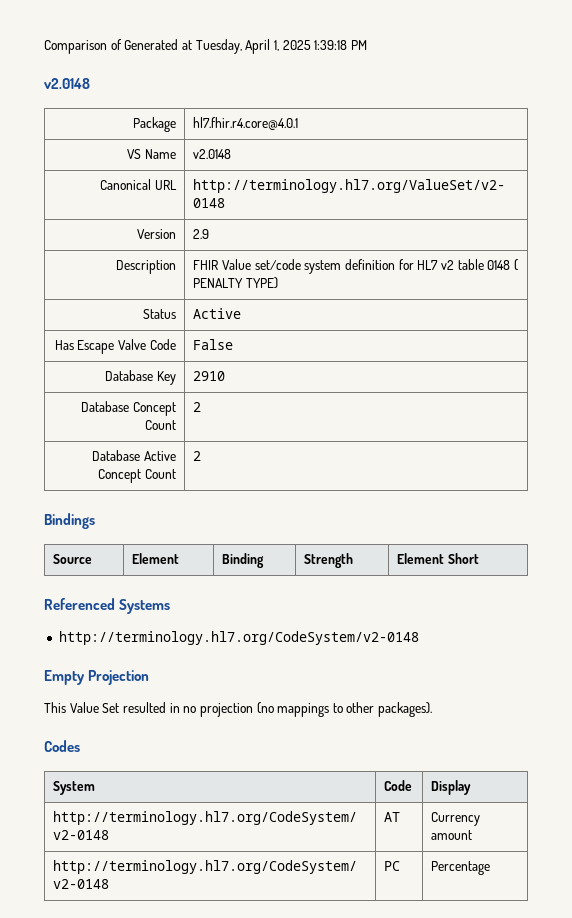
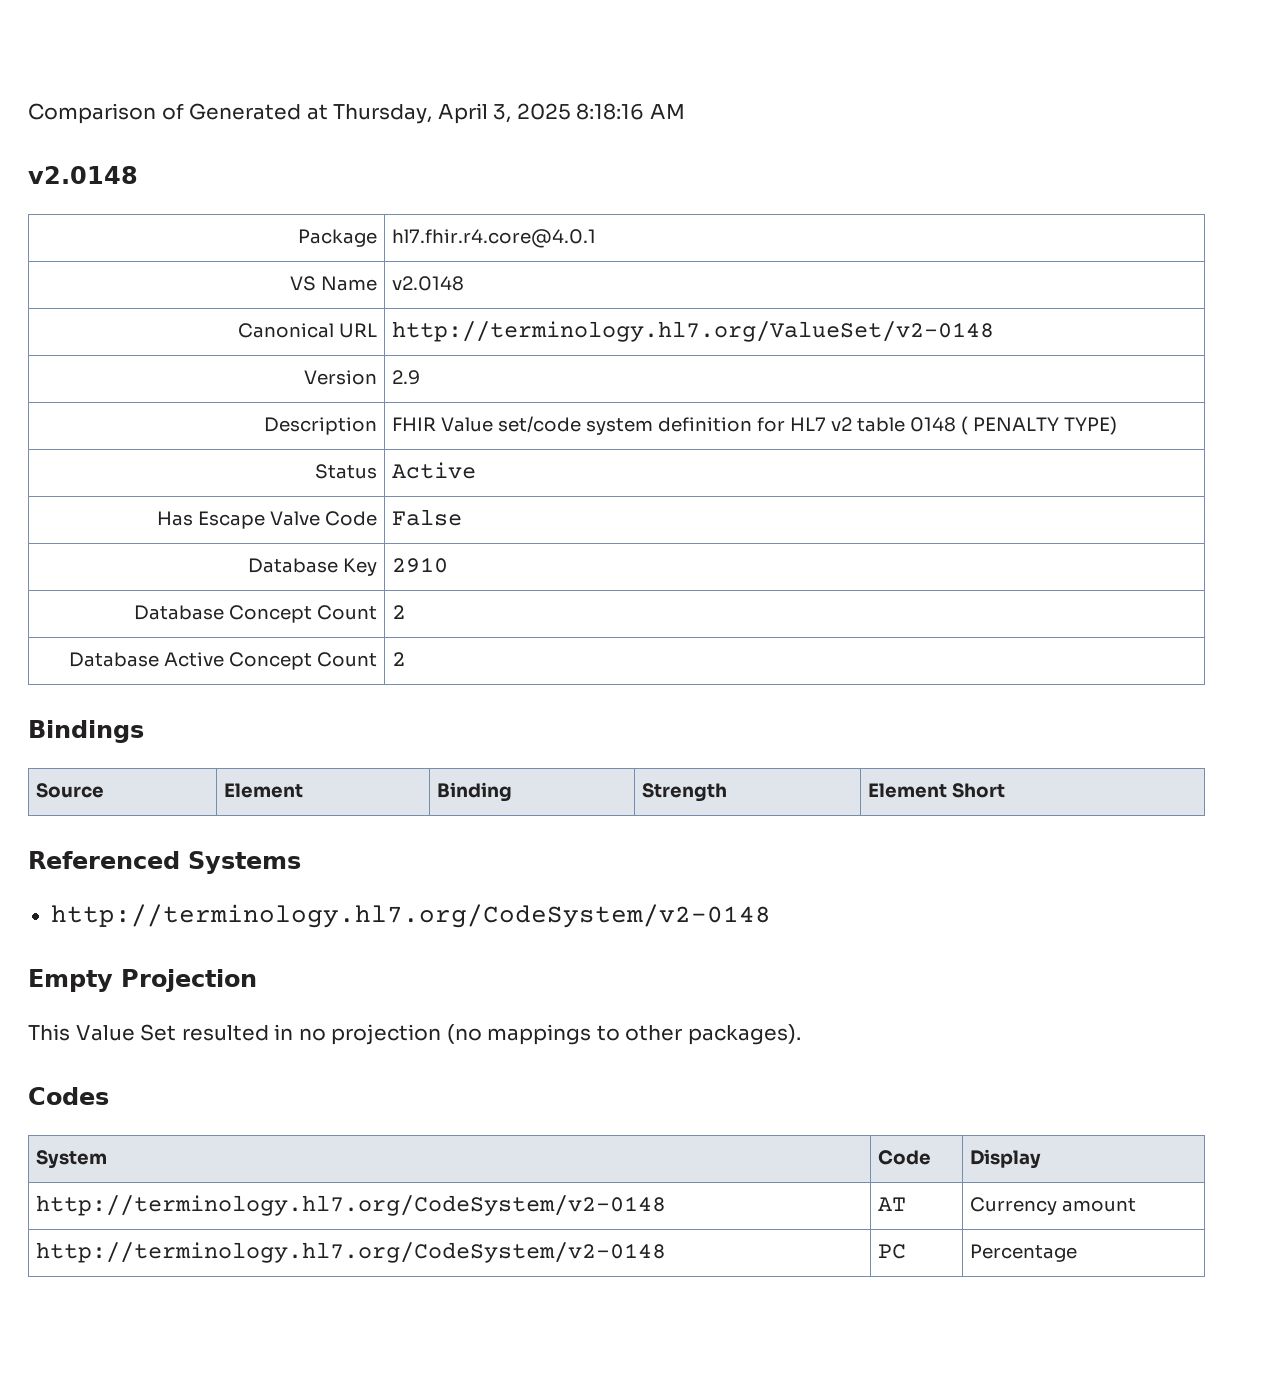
- Comparison of Generated at Tuesday, April 1, 2025 1:39:18 PM
+ Comparison of Generated at Thursday, April 3, 2025 8:18:16 AM

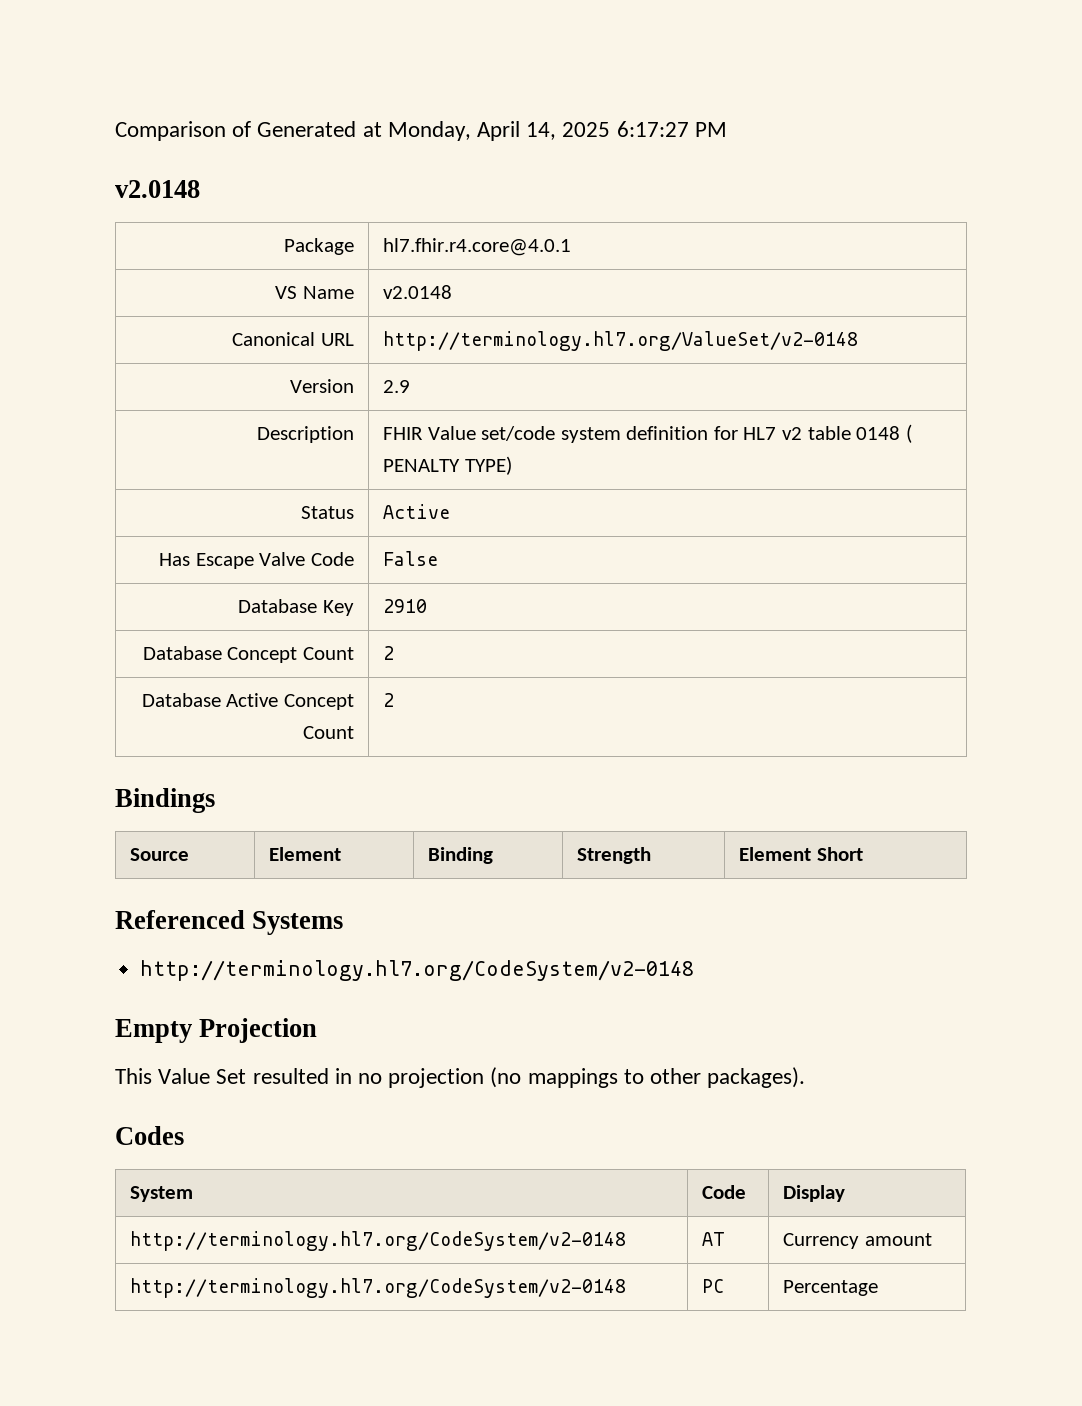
- Comparison of Generated at Thursday, April 3, 2025 8:18:16 AM
+ Comparison of Generated at Monday, April 14, 2025 6:17:27 PM

